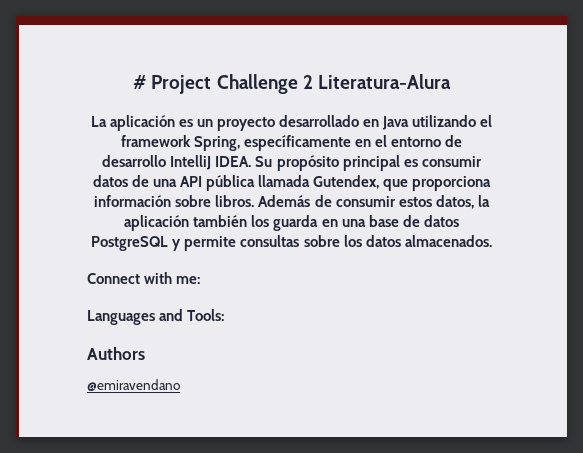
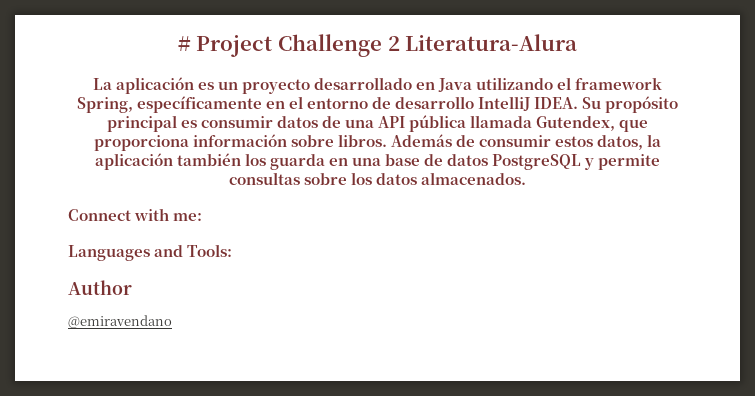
- Authors
+ Author

